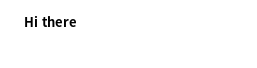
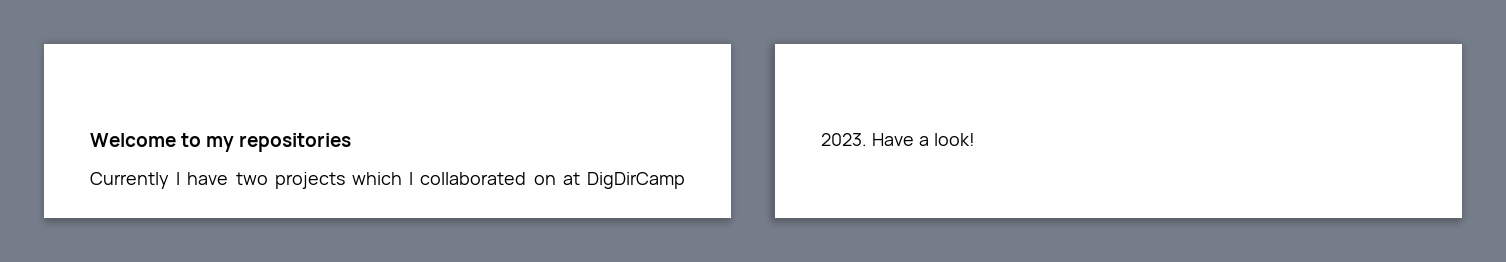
- Hi there
+ Welcome to my repositories
+ Currently I have two projects which I collaborated on at DigDirCamp 2023. Have a look!

